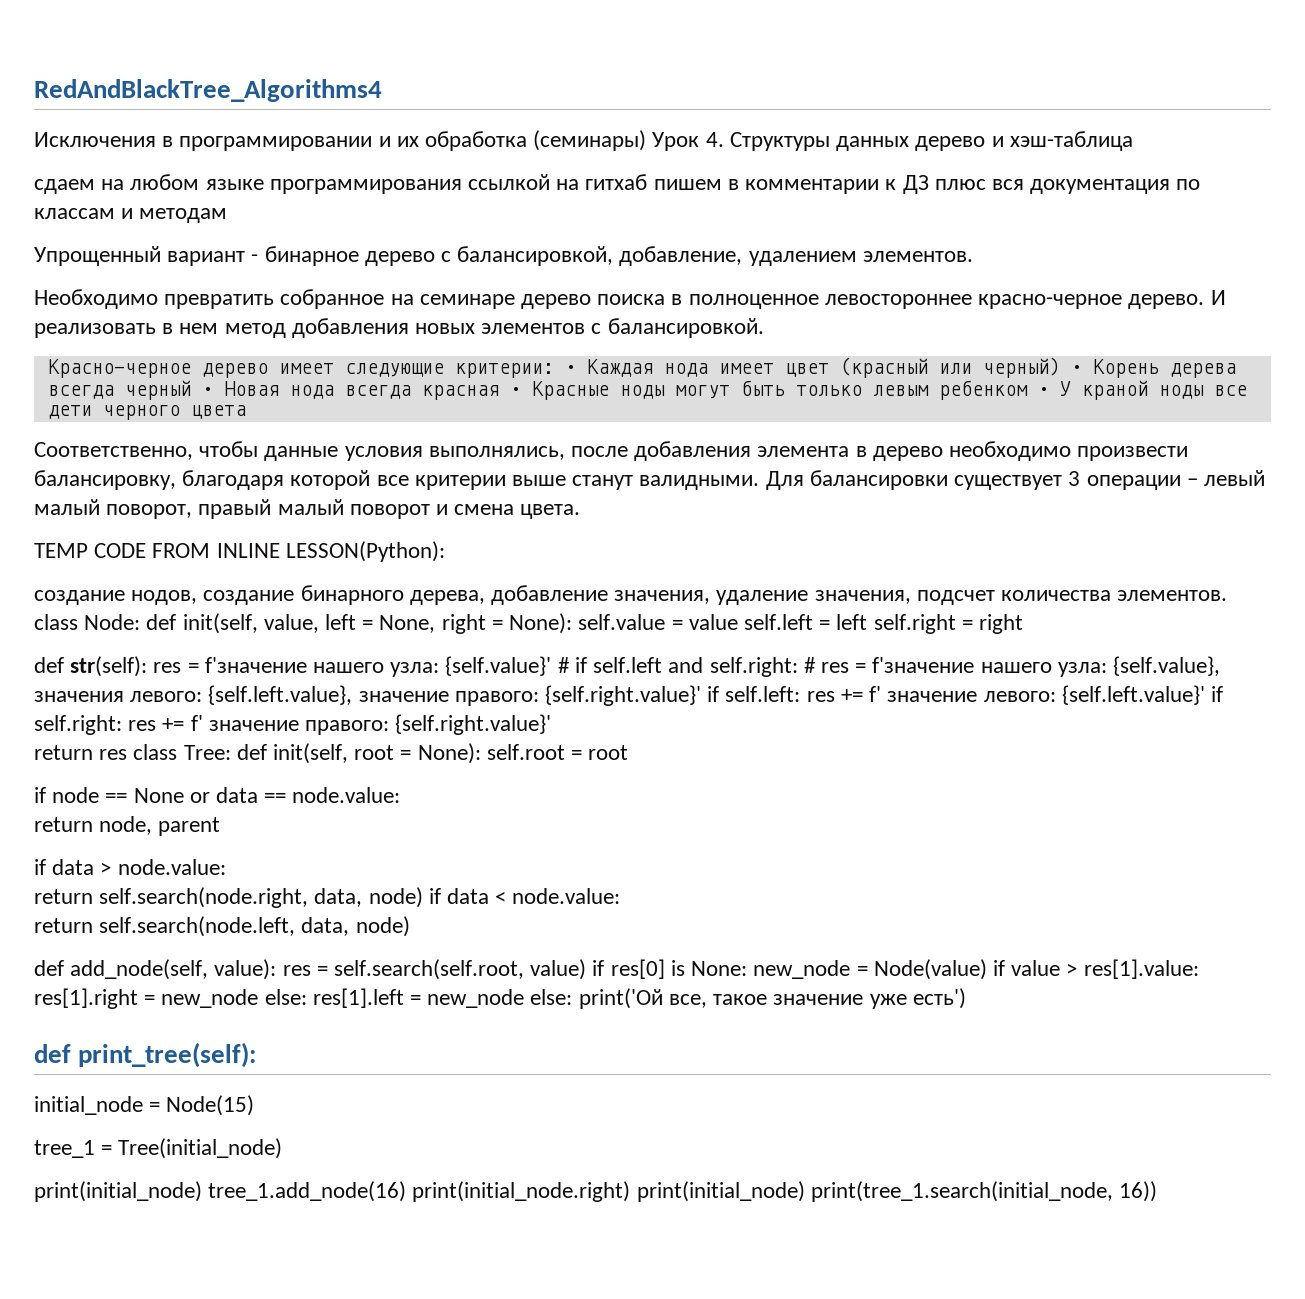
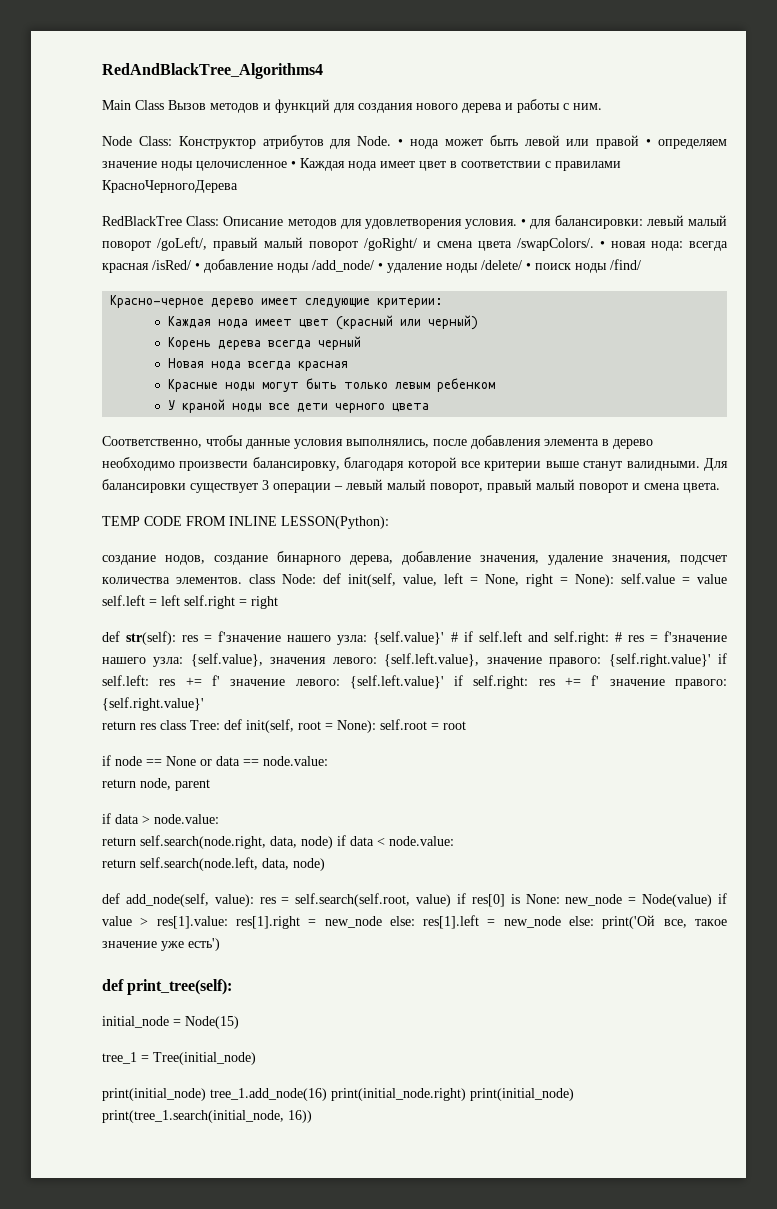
- Исключения в программировании и их обработка (семинары) Урок 4. Структуры данных дерево и хэш-таблица
- сдаем на любом языке программирования ссылкой на гитхаб пишем в комментарии к ДЗ плюс вся документация по классам и методам
- Упрощенный вариант - бинарное дерево с балансировкой, добавление, удалением элементов.
- Необходимо превратить собранное на семинаре дерево поиска в полноценное левостороннее красно-черное дерево. И реализовать в нем метод добавления новых элементов с балансировкой.
+ Main Class Вызов методов и функций для создания нового дерева и работы с ним.
+ Node Class: Конструктор атрибутов для Node. • нода может быть левой или правой • определяем значение ноды целочисленное • Каждая нода имеет цвет в соответствии с правилами КрасноЧерногоДерева
+ RedBlackTree Class: Описание методов для удовлетворения условия. • для балансировки: левый малый поворот /goLeft/, правый малый поворот /goRight/ и смена цвета /swapColors/. • новая нода: всегда красная /isRed/ • добавление ноды /add_node/ • удаление ноды /delete/ • поиск ноды /find/
- Красно-черное дерево имеет следующие критерии: • Каждая нода имеет цвет (красный или черный) • Корень дерева всегда черный • Новая нода всегда красная • Красные ноды могут быть только левым ребенком • У краной ноды все дети черного цвета
+ Красно-черное дерево имеет следующие критерии:
+ Каждая нода имеет цвет (красный или черный)
+ Корень дерева всегда черный
+ Новая нода всегда красная
+ Красные ноды могут быть только левым ребенком
+ У краной ноды все дети черного цвета

